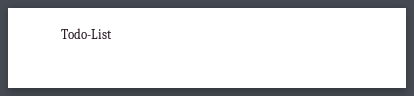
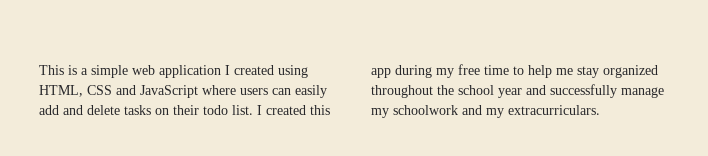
- Todo-List
+ This is a simple web application I created using HTML, CSS and JavaScript where users can easily add and delete tasks on their todo list. I created this app during my free time to help me stay organized throughout the school year and successfully manage my schoolwork and my extracurriculars.

